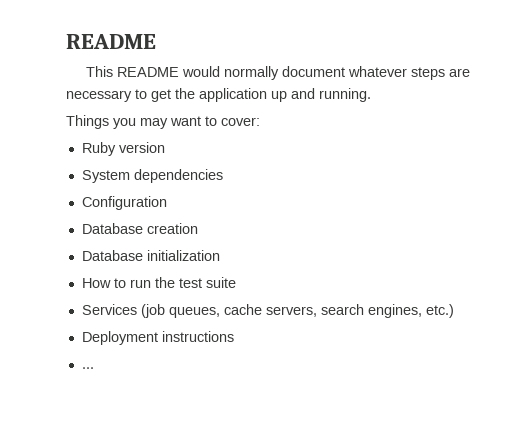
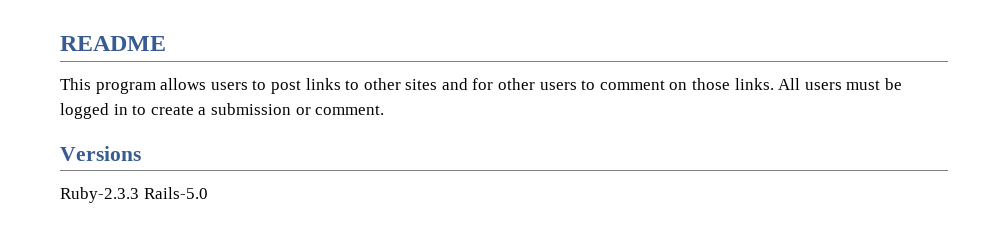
- This README would normally document whatever steps are necessary to get the application up and running.
- Things you may want to cover:
- Ruby version
- System dependencies
- Configuration
- Database creation
- Database initialization
- How to run the test suite
- Services (job queues, cache servers, search engines, etc.)
- Deployment instructions
- ...
+ This program allows users to post links to other sites and for other users to comment on those links. All users must be logged in to create a submission or comment.
+ Versions
+ Ruby-2.3.3 Rails-5.0

